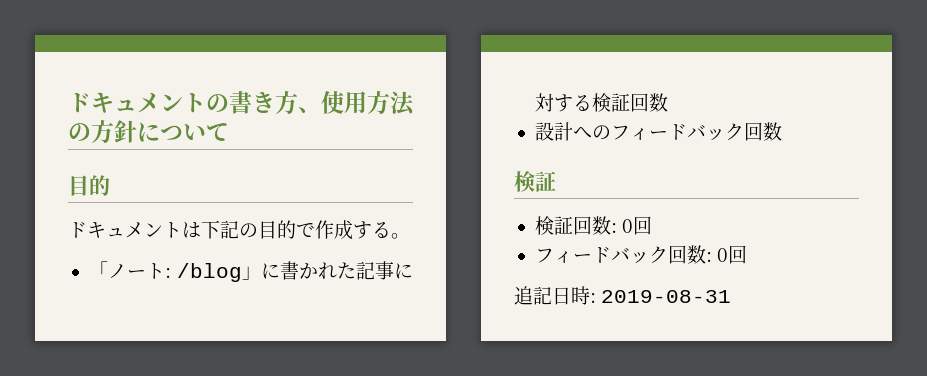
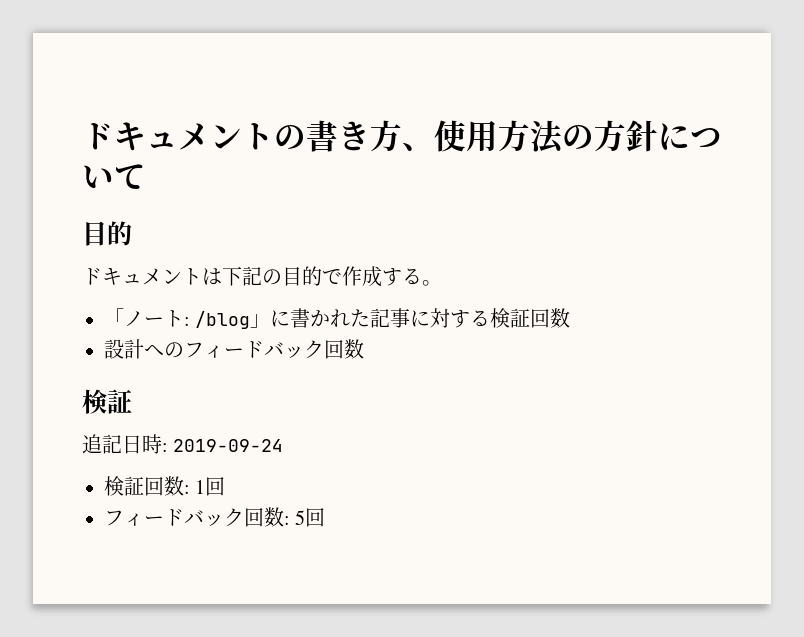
+ 追記日時: 2019-09-24
- 検証回数: 0回
+ 検証回数: 1回
- フィードバック回数: 0回
- 追記日時: 2019-08-31
+ フィードバック回数: 5回

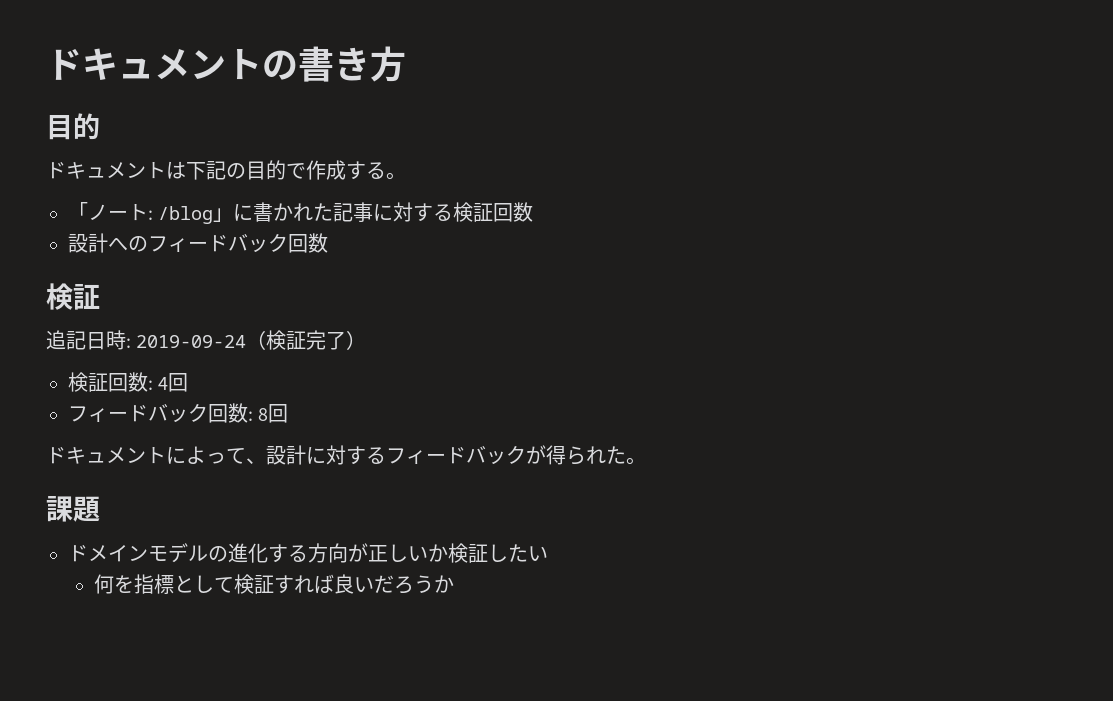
- ドキュメントの書き方、使用方法の方針について
+ ドキュメントの書き方
- 追記日時: 2019-09-24
+ 追記日時: 2019-09-24（検証完了）
- 検証回数: 1回
+ 検証回数: 4回
- フィードバック回数: 5回
+ フィードバック回数: 8回
+ ドキュメントによって、設計に対するフィードバックが得られた。
+ 課題
+ ドメインモデルの進化する方向が正しいか検証したい
+ 何を指標として検証すれば良いだろうか

